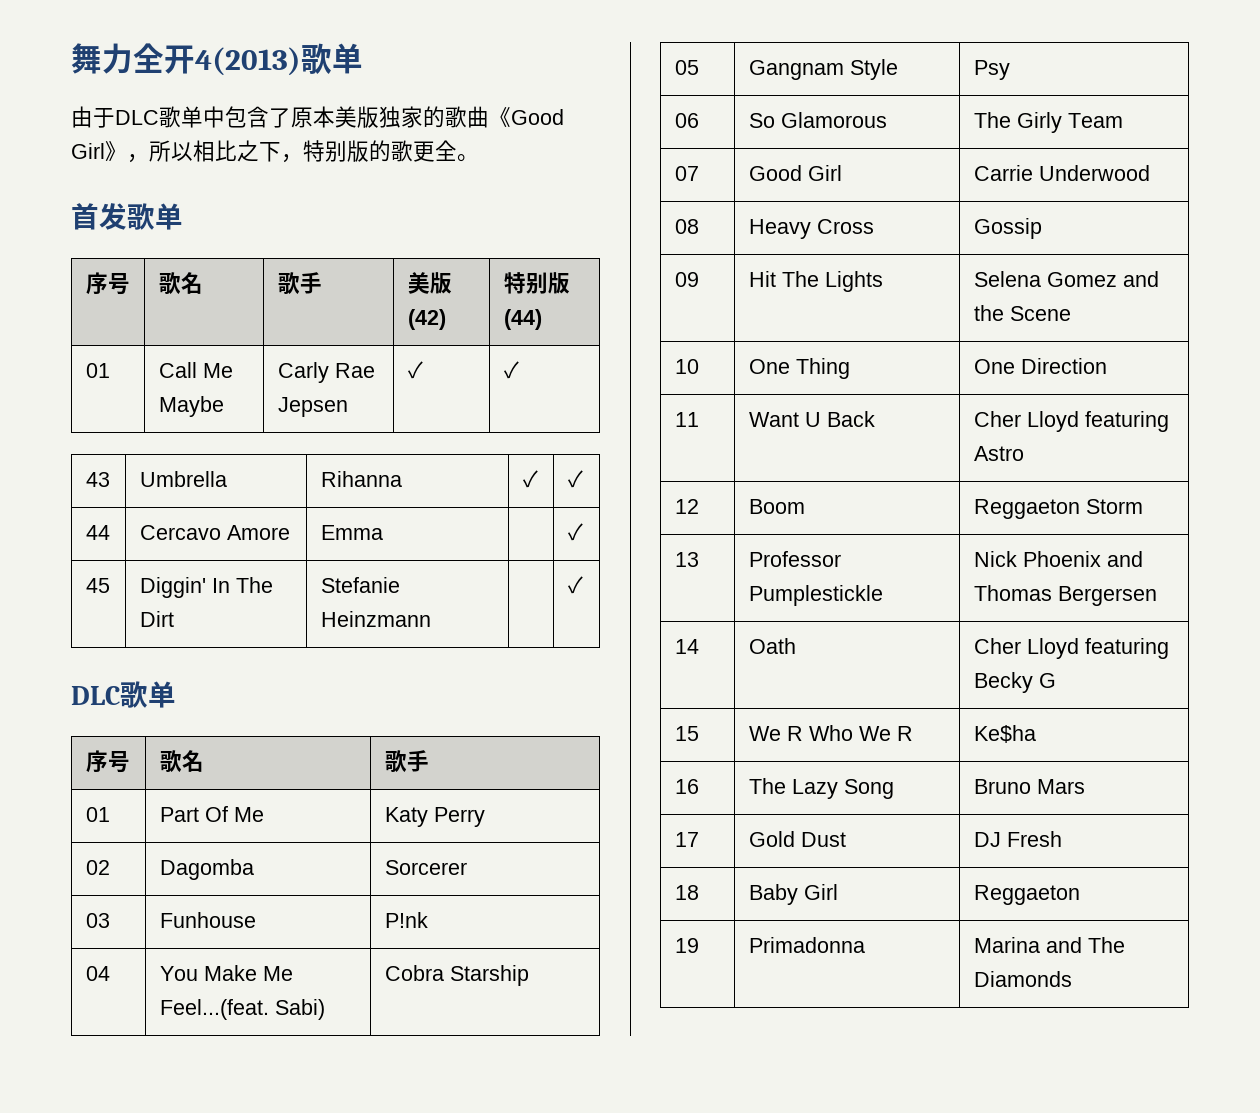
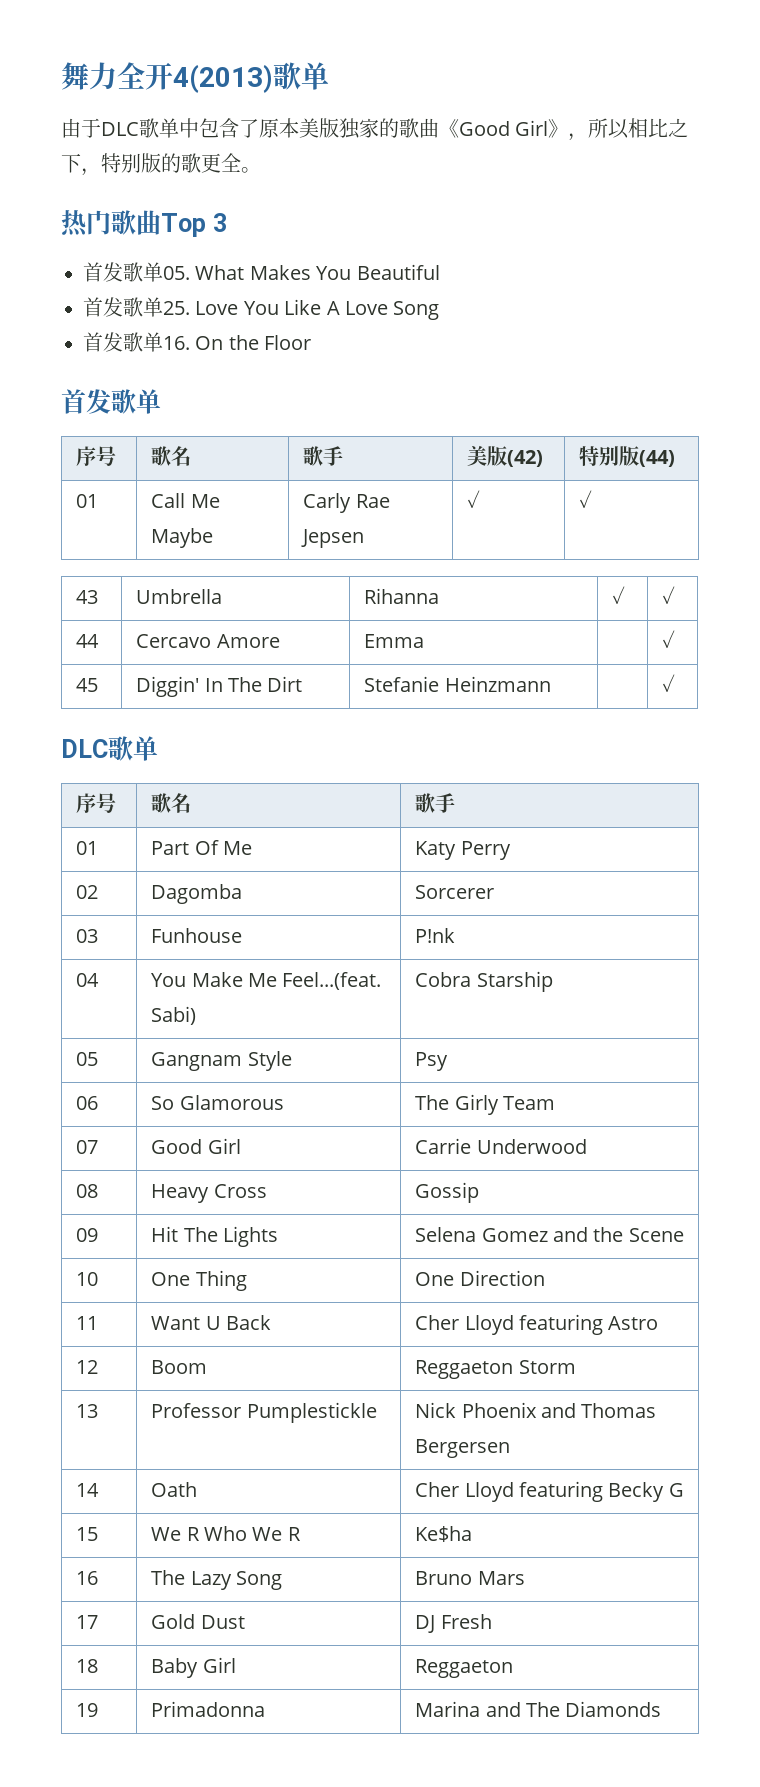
+ 热门歌曲Top 3
+ 首发歌单05. What Makes You Beautiful
+ 首发歌单25. Love You Like A Love Song
+ 首发歌单16. On the Floor

